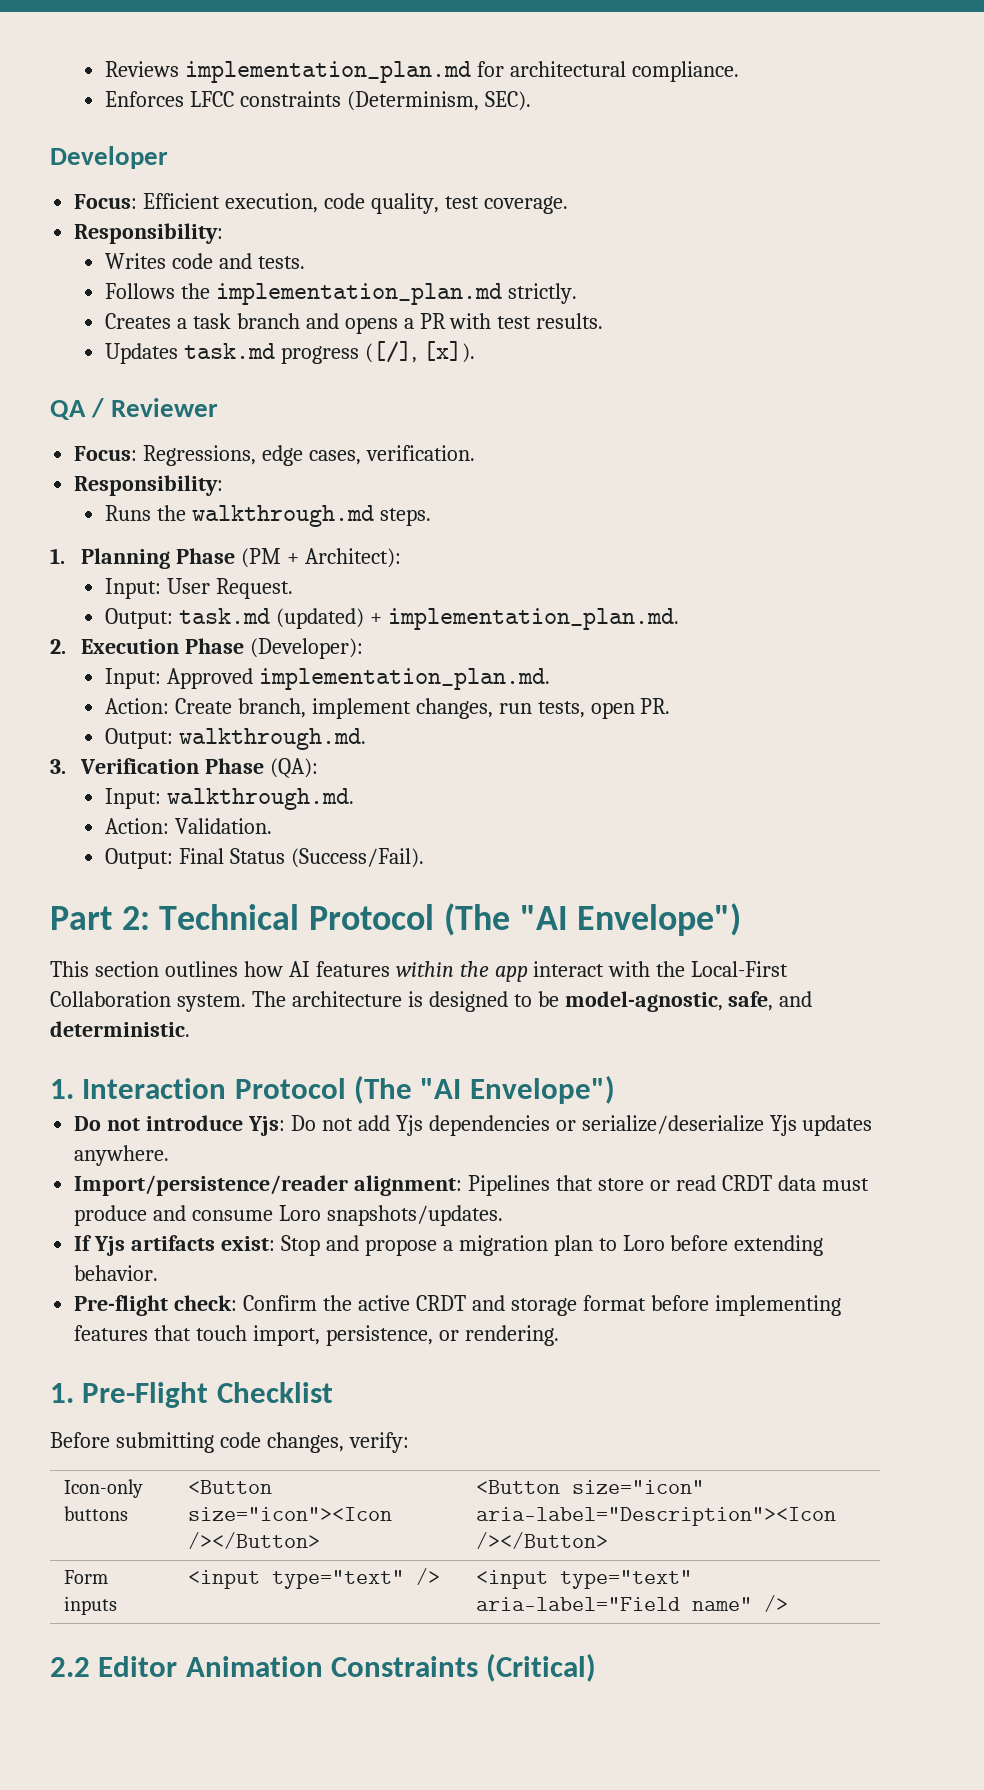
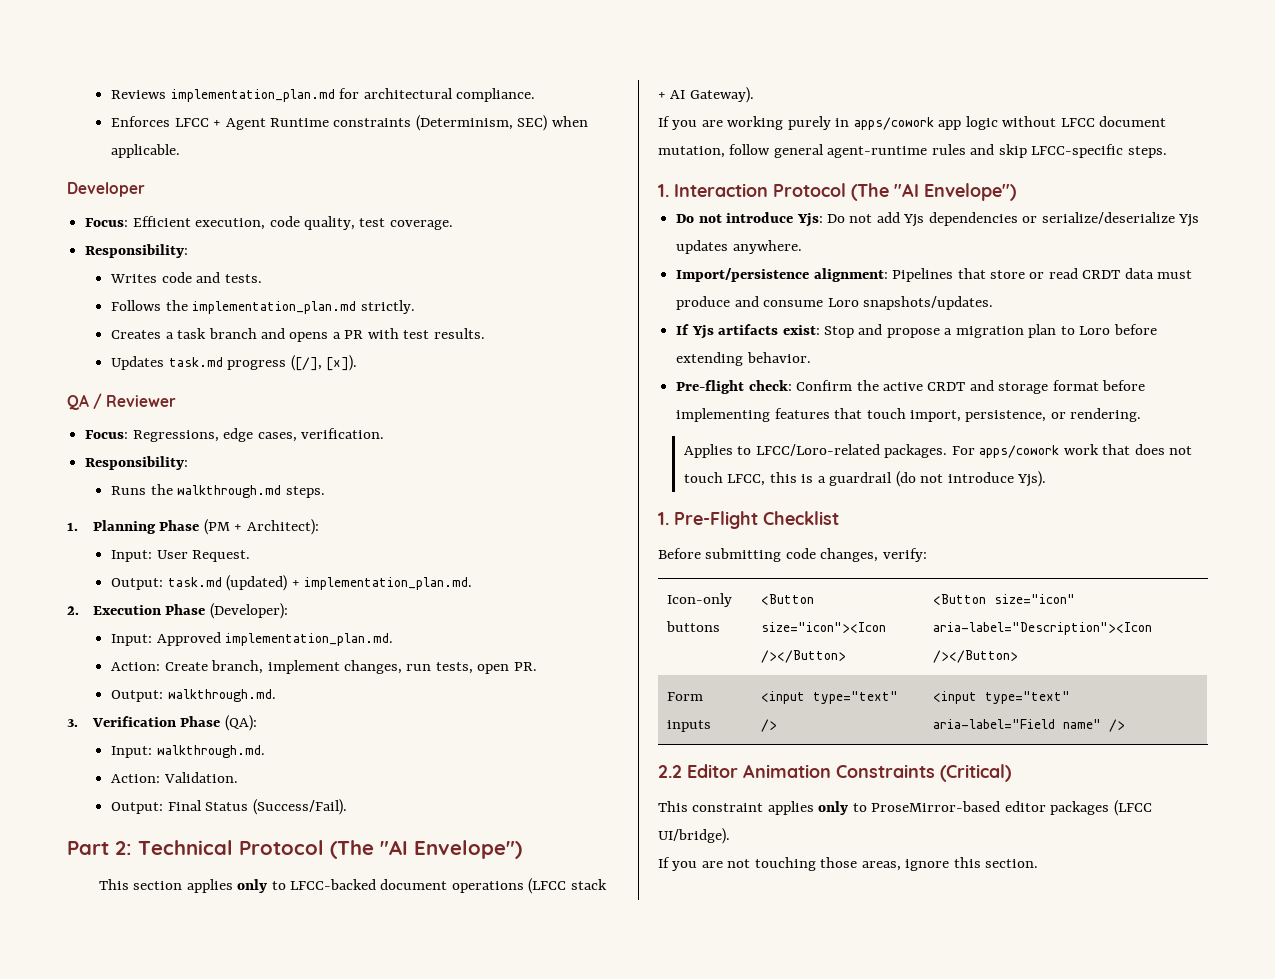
- Enforces LFCC constraints (Determinism, SEC).
+ Enforces LFCC + Agent Runtime constraints (Determinism, SEC) when applicable.
- This section outlines how AI features within the app interact with the Local-First Collaboration system. The architecture is designed to be model-agnostic, safe, and deterministic.
+ This section applies only to LFCC-backed document operations (LFCC stack + AI Gateway).
+ If you are working purely in apps/cowork app logic without LFCC document mutation, follow general agent-runtime rules and skip LFCC-specific steps.
- Import/persistence/reader alignment: Pipelines that store or read CRDT data must produce and consume Loro snapshots/updates.
+ Import/persistence alignment: Pipelines that store or read CRDT data must produce and consume Loro snapshots/updates.
+ Applies to LFCC/Loro-related packages. For apps/cowork work that does not touch LFCC, this is a guardrail (do not introduce Yjs).
+ This constraint applies only to ProseMirror-based editor packages (LFCC UI/bridge).
+ If you are not touching those areas, ignore this section.

